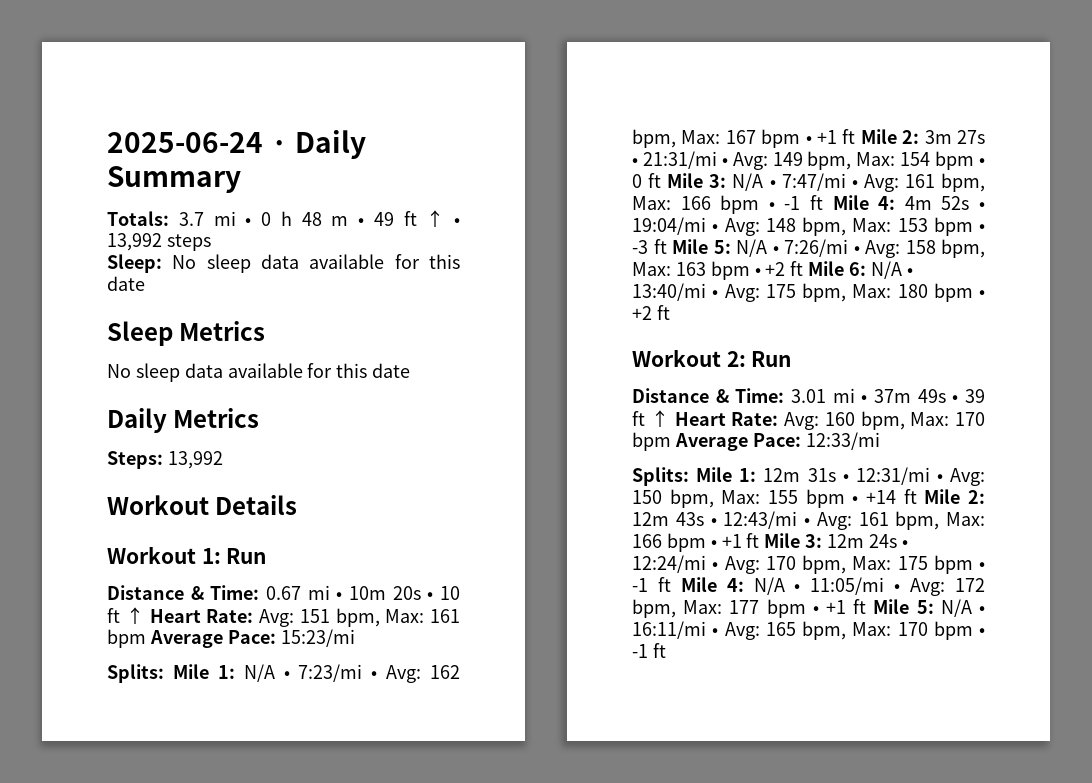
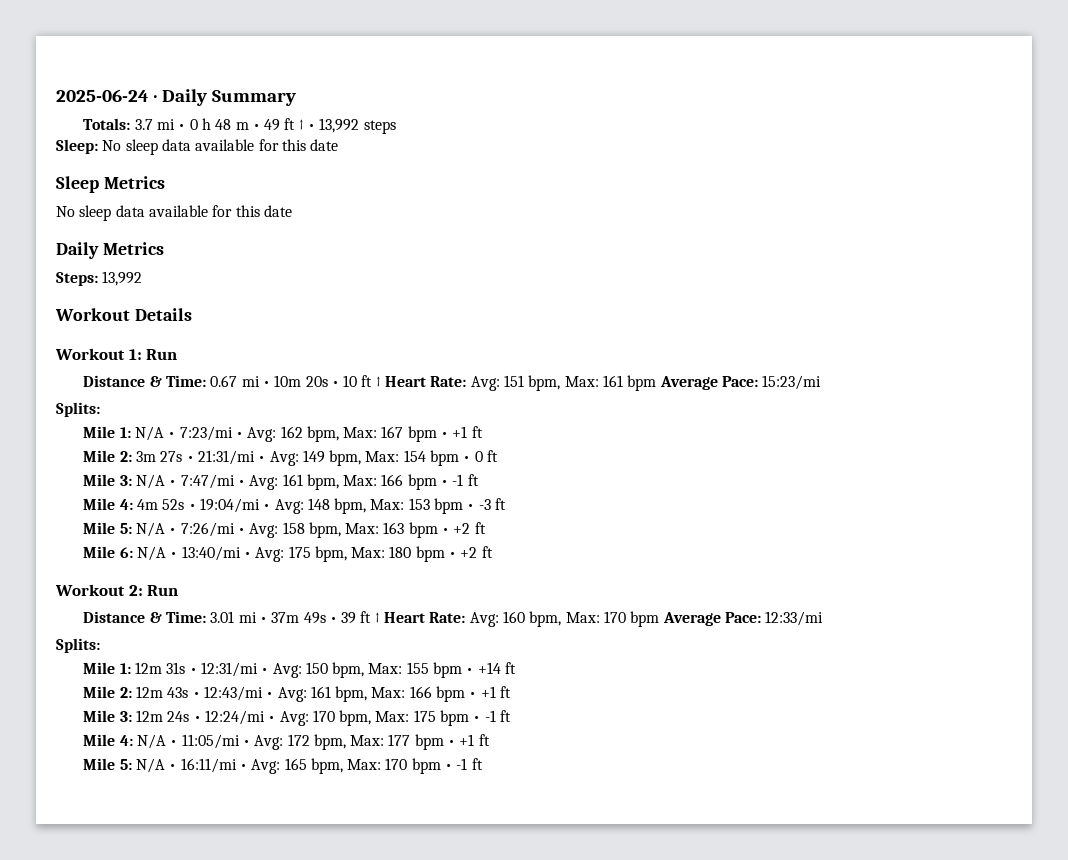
  15:23/mi
- Splits: Mile 1:
+ Splits:
+ Mile 1:
- 167 bpm • +1 ft Mile 2:
+ 167 bpm • +1 ft
+ Mile 2:
- 154 bpm • 0 ft Mile 3:
+ 154 bpm • 0 ft
+ Mile 3:
- 166 bpm • -1 ft Mile 4:
+ 166 bpm • -1 ft
+ Mile 4:
- 153 bpm • -3 ft Mile 5:
+ 153 bpm • -3 ft
+ Mile 5:
- 163 bpm • +2 ft Mile 6:
+ 163 bpm • +2 ft
+ Mile 6:
  12:33/mi
- Splits: Mile 1:
+ Splits:
+ Mile 1:
- 155 bpm • +14 ft Mile 2:
+ 155 bpm • +14 ft
+ Mile 2:
- 166 bpm • +1 ft Mile 3:
+ 166 bpm • +1 ft
+ Mile 3:
- 175 bpm • -1 ft Mile 4:
+ 175 bpm • -1 ft
+ Mile 4:
- 177 bpm • +1 ft Mile 5:
+ 177 bpm • +1 ft
+ Mile 5:

